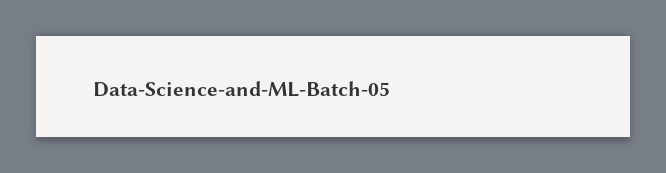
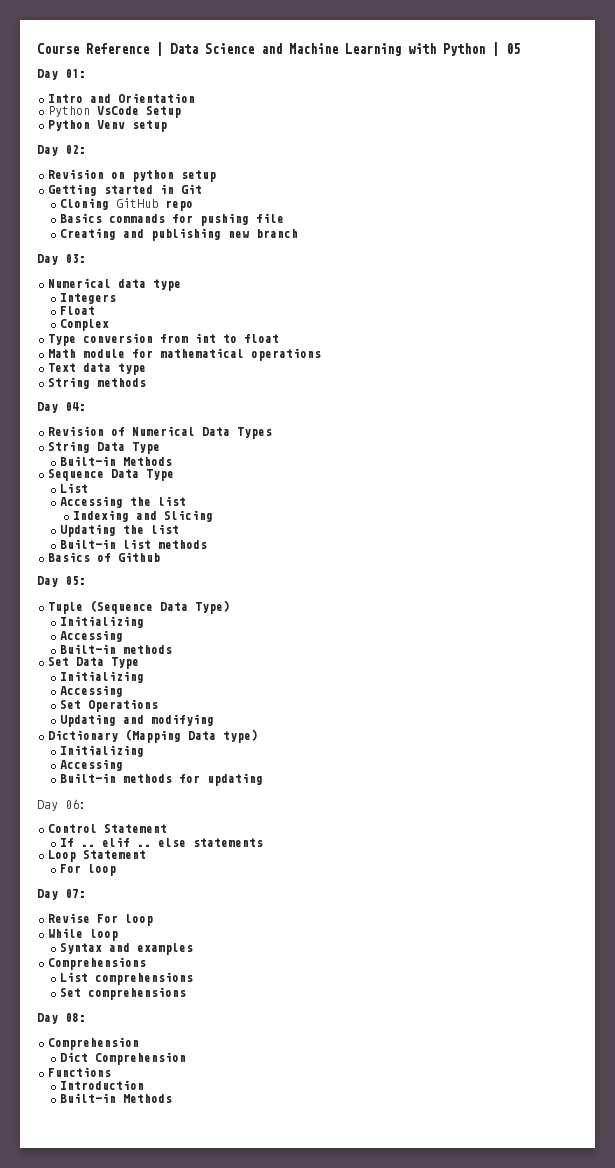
- Data-Science-and-ML-Batch-05
+ Course Reference | Data Science and Machine Learning with Python | 05
+ Day 01:
+ Intro and Orientation
+ Python VsCode Setup
+ Python Venv setup
+ Day 02:
+ Revision on python setup
+ Getting started in Git
+ Cloning GitHub repo
+ Basics commands for pushing file
+ Creating and publishing new branch
+ Day 03:
+ Numerical data type
+ Integers
+ Float
+ Complex
+ Type conversion from int to float
+ Math module for mathematical operations
+ Text data type
+ String methods
+ Day 04:
+ Revision of Numerical Data Types
+ String Data Type
+ Built-in Methods
+ Sequence Data Type
+ List
+ Accessing the list
+ Indexing and Slicing
+ Updating the list
+ Built-in list methods
+ Basics of Github
+ Day 05:
+ Tuple (Sequence Data Type)
+ Initializing
+ Accessing
+ Built-in methods
+ Set Data Type
+ Initializing
+ Accessing
+ Set Operations
+ Updating and modifying
+ Dictionary (Mapping Data type)
+ Initializing
+ Accessing
+ Built-in methods for updating
+ Day 06:
+ Control Statement
+ If .. elif .. else statements
+ Loop Statement
+ For loop
+ Day 07:
+ Revise For loop
+ While loop
+ Syntax and examples
+ Comprehensions
+ List comprehensions
+ Set comprehensions
+ Day 08:
+ Comprehension
+ Dict Comprehension
+ Functions
+ Introduction
+ Built-in Methods

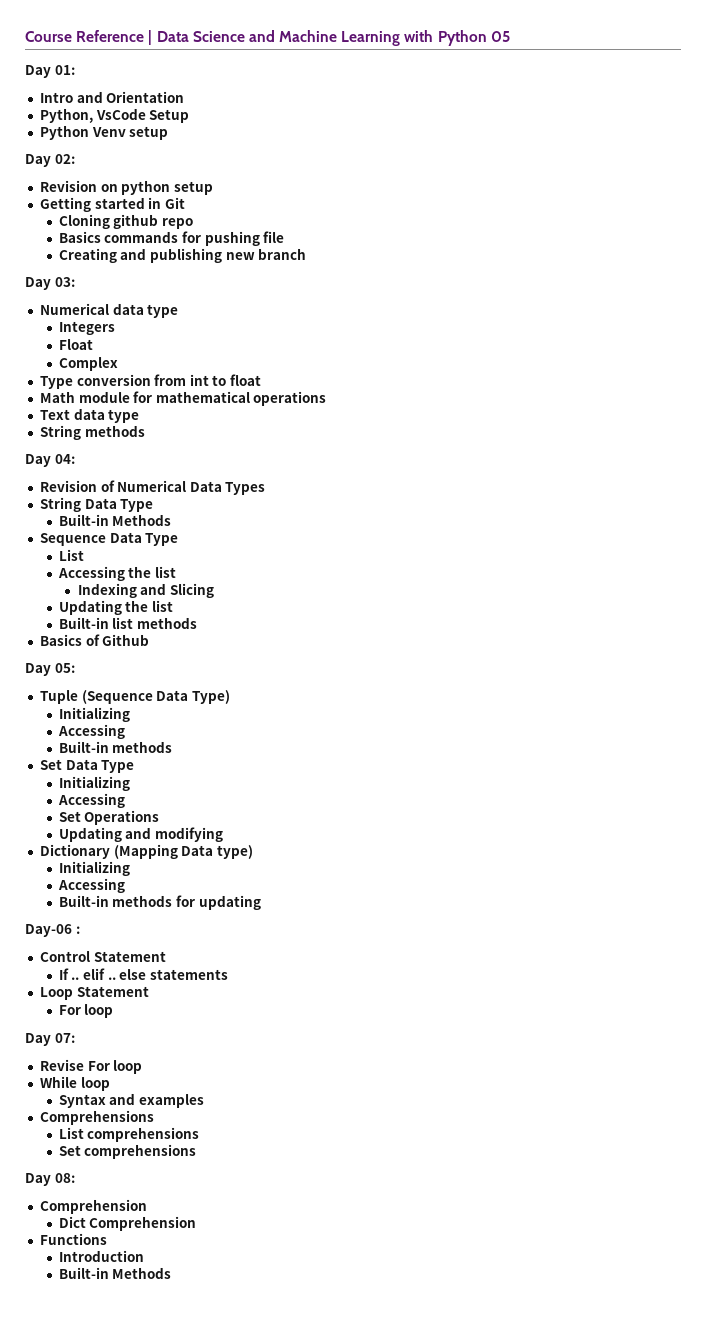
- Course Reference | Data Science and Machine Learning with Python | 05
+ Course Reference | Data Science and Machine Learning with Python 05
- Python VsCode Setup
+ Python, VsCode Setup
- Cloning GitHub repo
+ Cloning github repo
- Day 06:
+ Day-06 :

